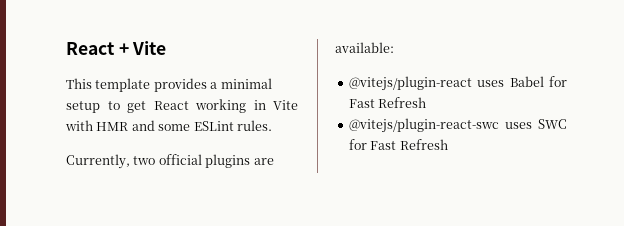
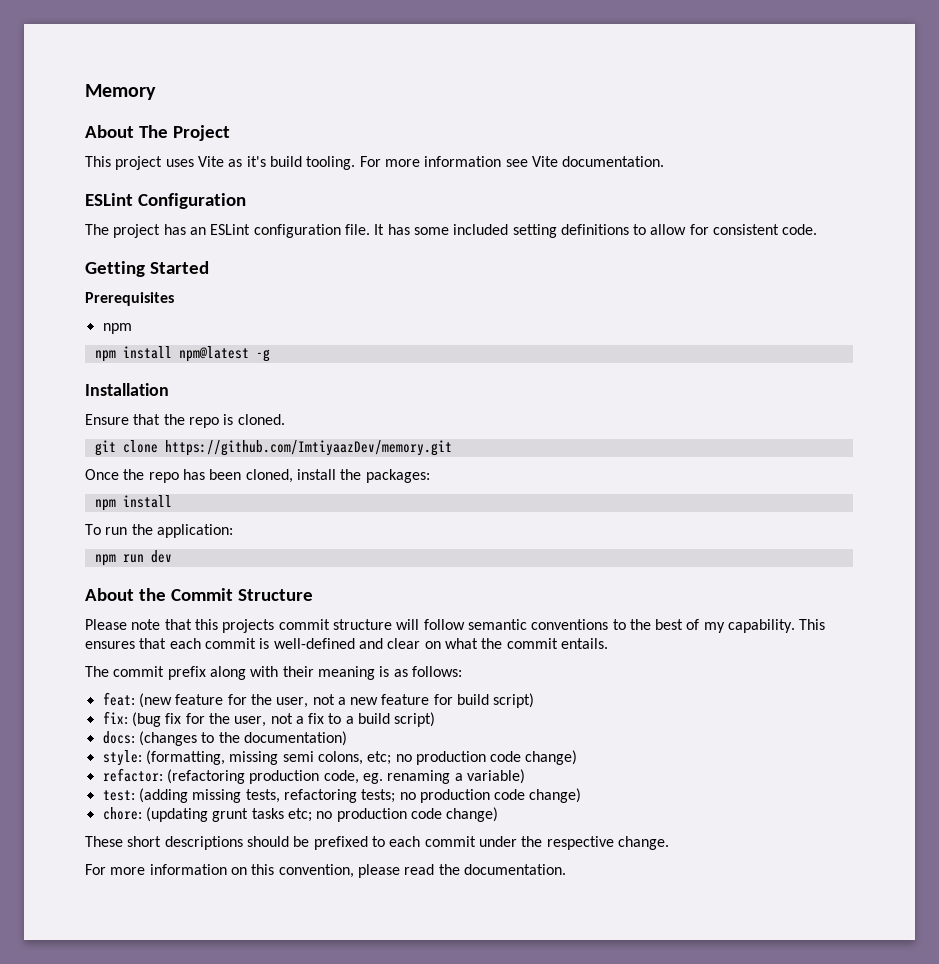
- React + Vite
- This template provides a minimal setup to get React working in Vite with HMR and some ESLint rules.
- Currently, two official plugins are available:
- @vitejs/plugin-react uses Babel for Fast Refresh
- @vitejs/plugin-react-swc uses SWC for Fast Refresh
+ Memory
+ About The Project
+ This project uses Vite as it's build tooling. For more information see Vite documentation.
+ ESLint Configuration
+ The project has an ESLint configuration file. It has some included setting definitions to allow for consistent code.
+ Getting Started
+ Prerequisites
+ npm
+ npm install npm@latest -g
+ Installation
+ Ensure that the repo is cloned.
+ git clone https://github.com/ImtiyaazDev/memory.git
+ Once the repo has been cloned, install the packages:
+ npm install
+ To run the application:
+ npm run dev
+ About the Commit Structure
+ Please note that this projects commit structure will follow semantic conventions to the best of my capability. This ensures that each commit is well-defined and clear on what the commit entails.
+ The commit prefix along with their meaning is as follows:
+ feat: (new feature for the user, not a new feature for build script)
+ fix: (bug fix for the user, not a fix to a build script)
+ docs: (changes to the documentation)
+ style: (formatting, missing semi colons, etc; no production code change)
+ refactor: (refactoring production code, eg. renaming a variable)
+ test: (adding missing tests, refactoring tests; no production code change)
+ chore: (updating grunt tasks etc; no production code change)
+ These short descriptions should be prefixed to each commit under the respective change.
+ For more information on this convention, please read the documentation.

